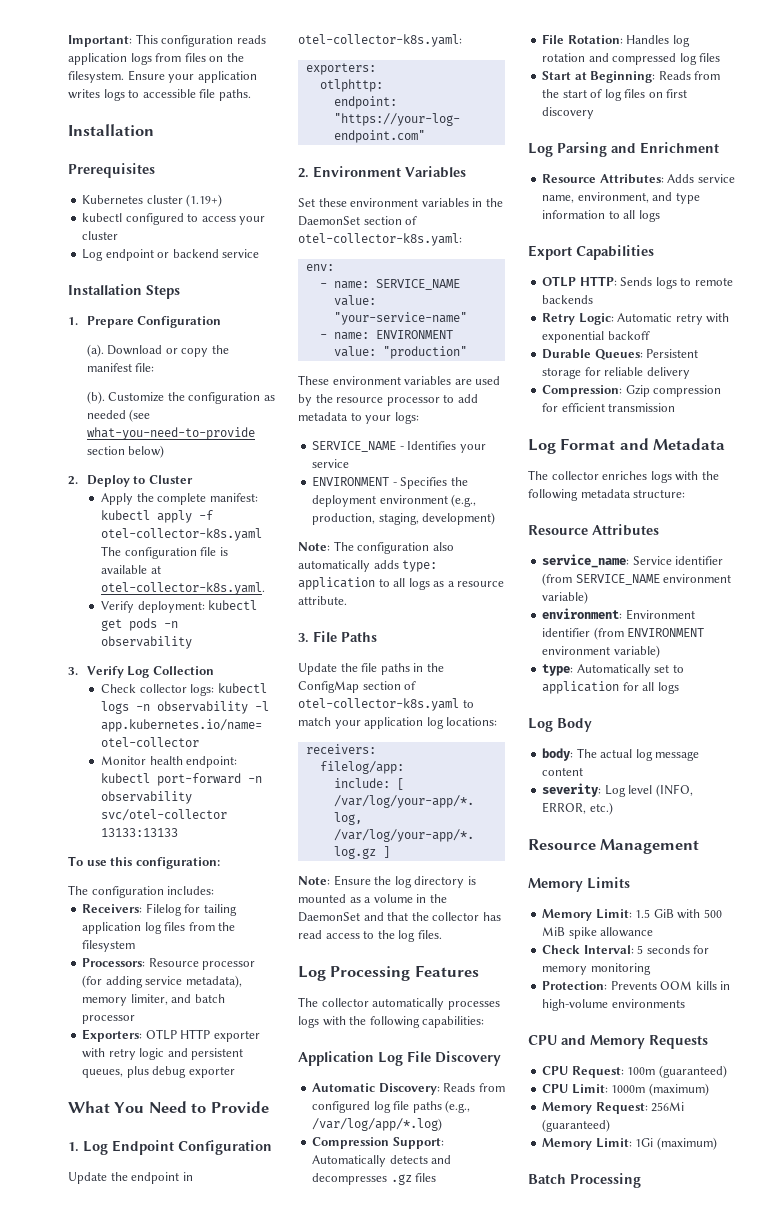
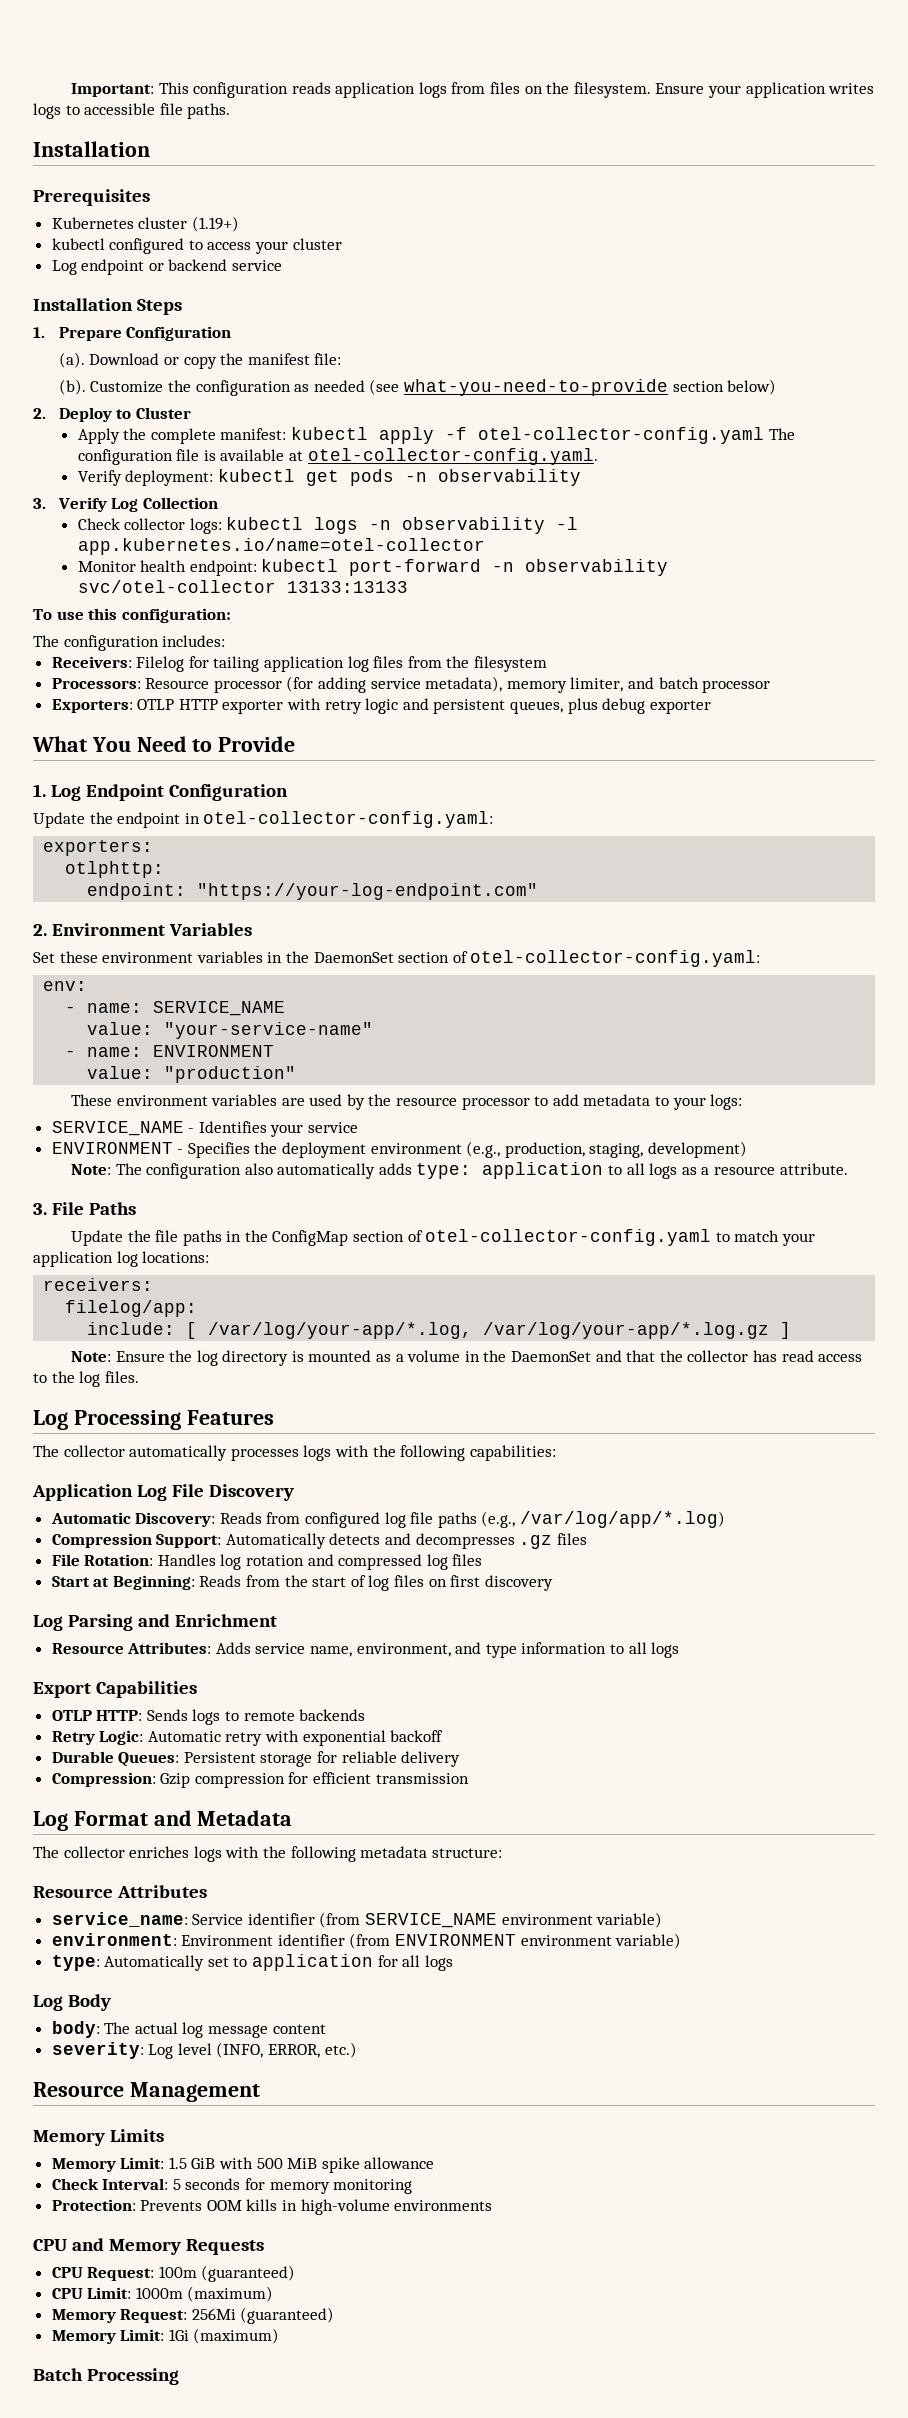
- Apply the complete manifest: kubectl apply -f otel-collector-k8s.yaml The configuration file is available at otel-collector-k8s.yaml.
+ Apply the complete manifest: kubectl apply -f otel-collector-config.yaml The configuration file is available at otel-collector-config.yaml.
- Update the endpoint in otel-collector-k8s.yaml:
+ Update the endpoint in otel-collector-config.yaml:
- Set these environment variables in the DaemonSet section of otel-collector-k8s.yaml:
+ Set these environment variables in the DaemonSet section of otel-collector-config.yaml:
- Update the file paths in the ConfigMap section of otel-collector-k8s.yaml to match your application log locations:
+ Update the file paths in the ConfigMap section of otel-collector-config.yaml to match your application log locations:

